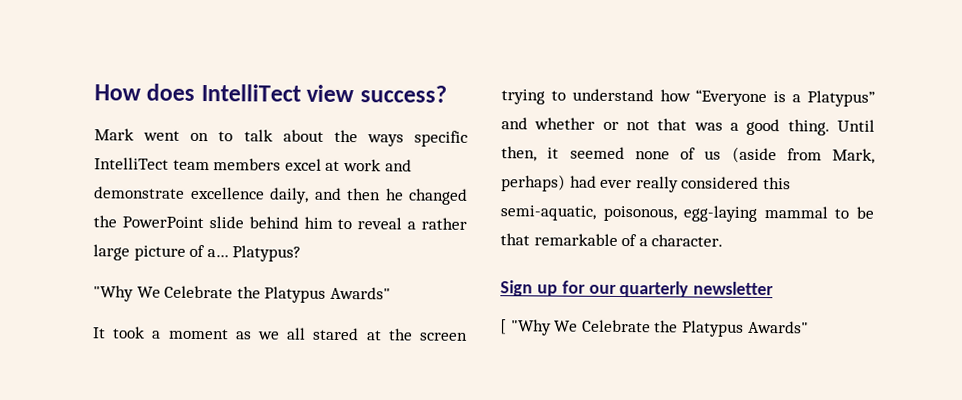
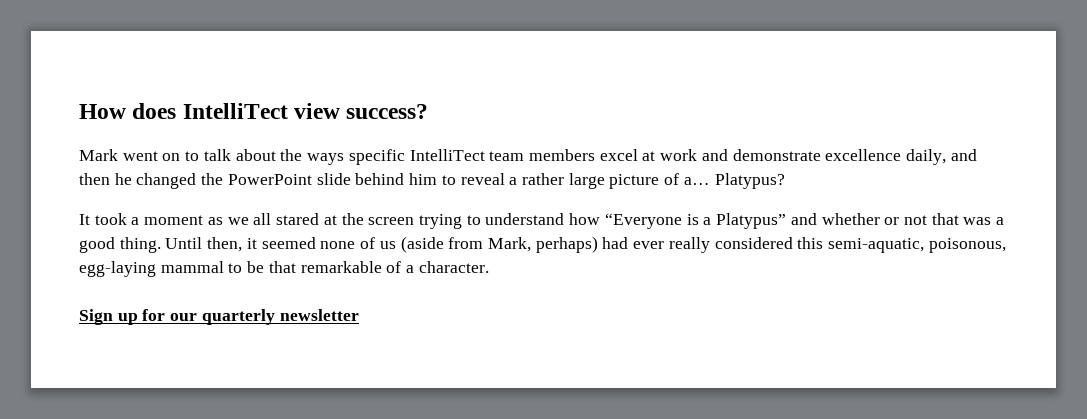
  Platypus?
- "Why We Celebrate the Platypus Awards"
- [ "Why We Celebrate the Platypus Awards"

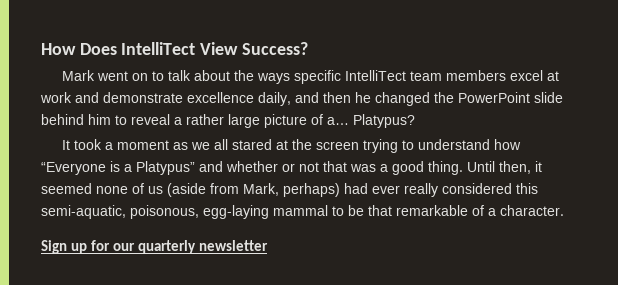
- How does IntelliTect view success?
+ How Does IntelliTect View Success?

